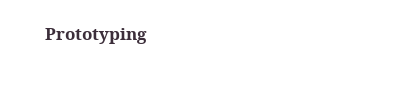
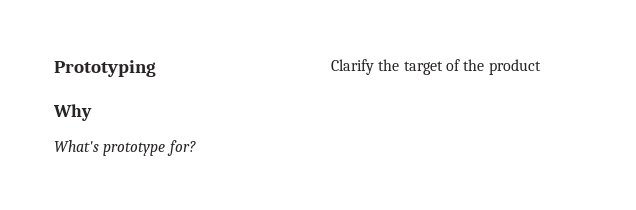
+ Why
+ What's prototype for?
+ Clarify the target of the product

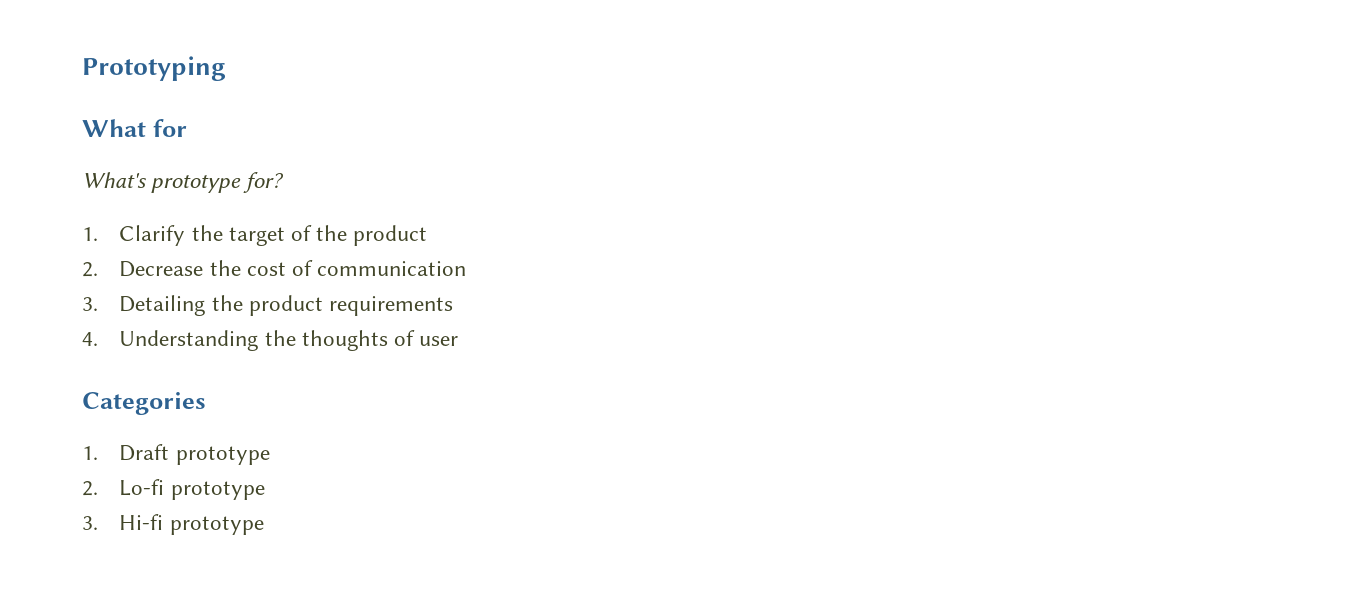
- Why
+ What for
- Clarify the target of the product
+ 1. Clarify the target of the product
+ 2. Decrease the cost of communication
+ 3. Detailing the product requirements
+ 4. Understanding the thoughts of user
+ Categories
+ 1. Draft prototype
+ 2. Lo-fi prototype
+ 3. Hi-fi prototype

